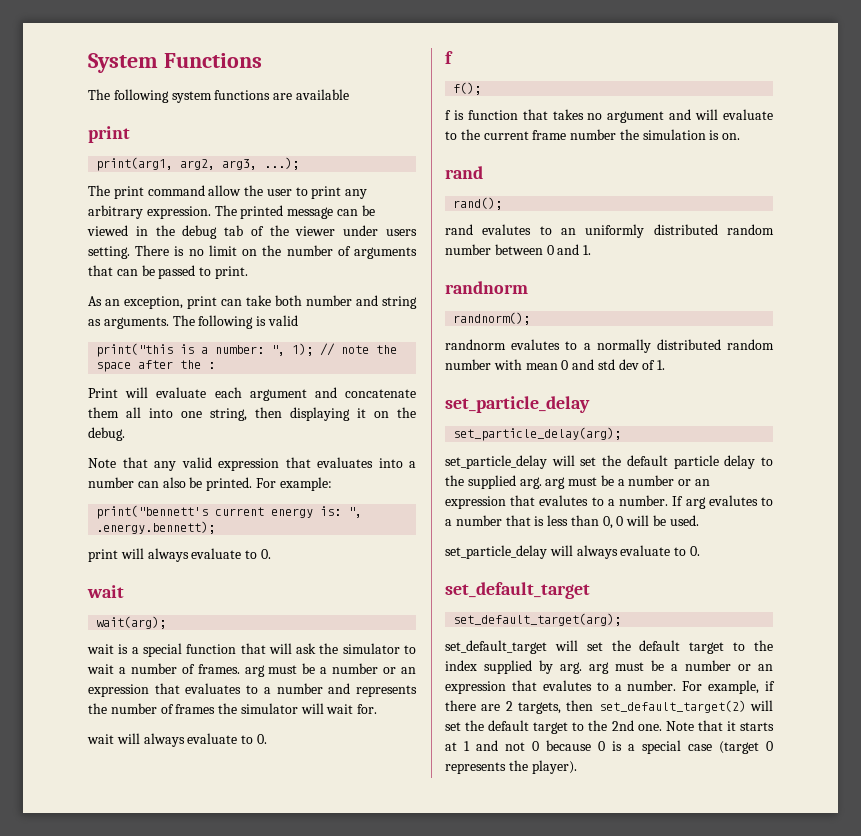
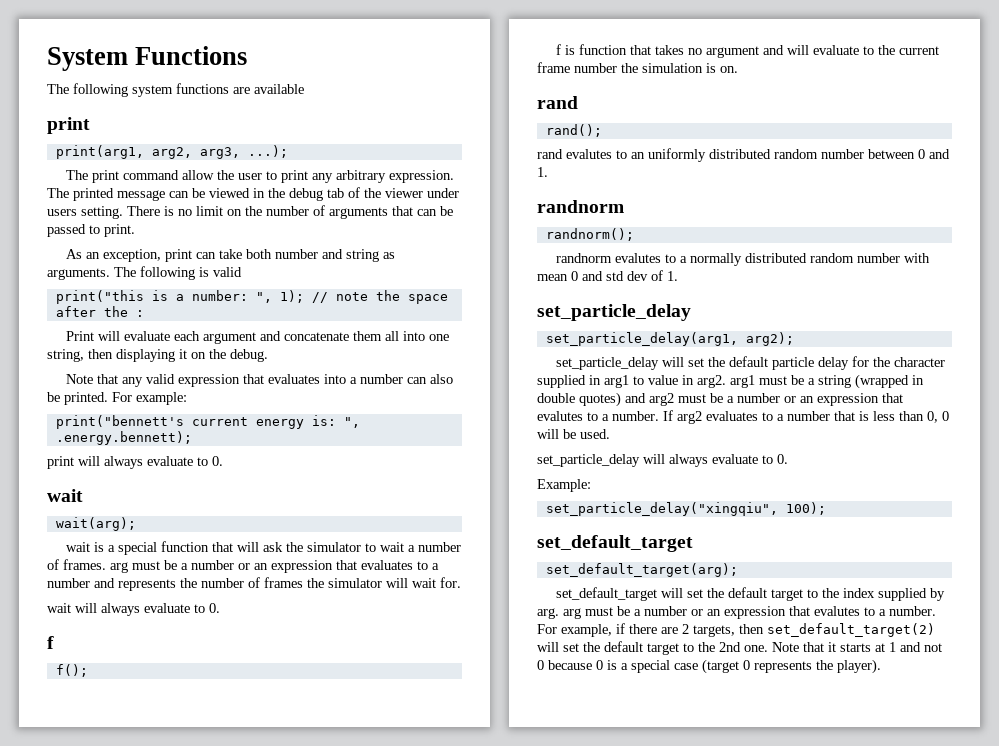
- set_particle_delay(arg);
+ set_particle_delay(arg1, arg2);
- set_particle_delay will set the default particle delay to the supplied arg. arg must be a number or an expression that evalutes to a number.
+ set_particle_delay will set the default particle delay for the character supplied in arg1 to value in arg2. arg1 must be a string (wrapped in double quotes) and arg2 must be a number or an expression that evalutes to a number.
- If arg evalutes to a number that is less than 0, 0 will be used.
+ If arg2 evaluates to a number that is less than 0, 0 will be used.
+ Example:
+ set_particle_delay("xingqiu", 100);

